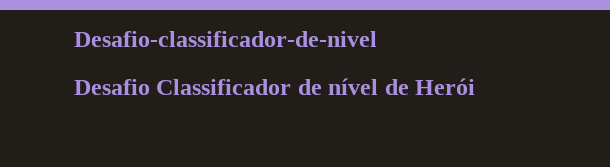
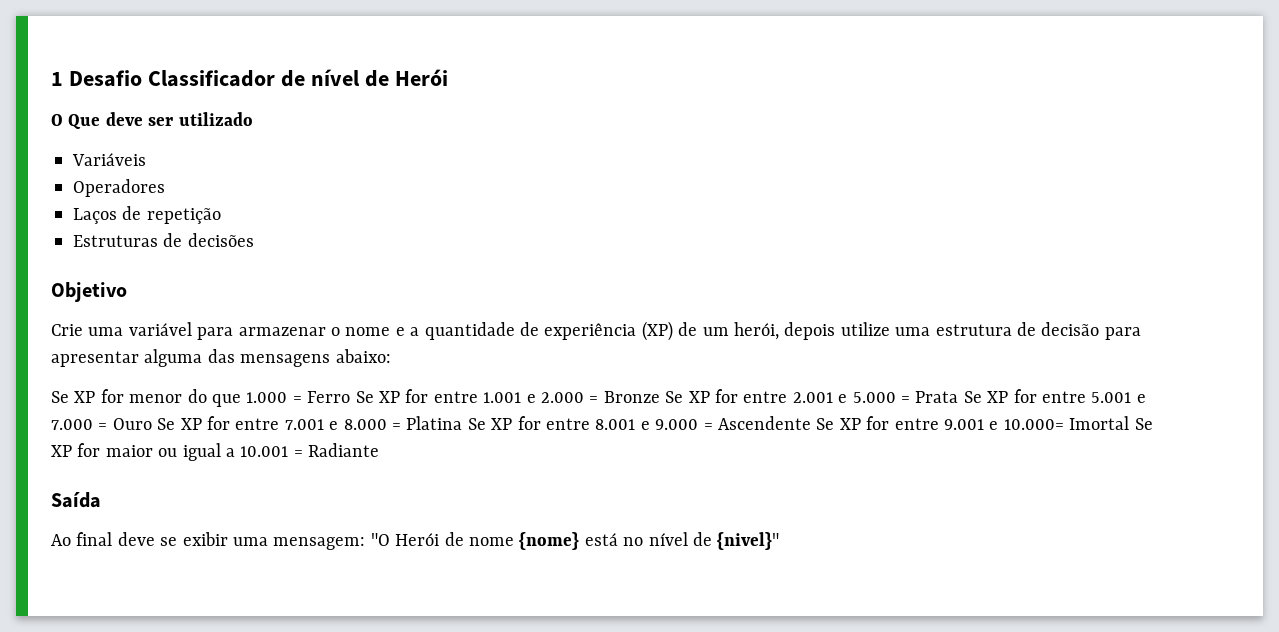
- Desafio-classificador-de-nivel
- Desafio Classificador de nível de Herói
+ 1 Desafio Classificador de nível de Herói
+ O Que deve ser utilizado
+ Variáveis
+ Operadores
+ Laços de repetição
+ Estruturas de decisões
+ Objetivo
+ Crie uma variável para armazenar o nome e a quantidade de experiência (XP) de um herói, depois utilize uma estrutura de decisão para apresentar alguma das mensagens abaixo:
+ Se XP for menor do que 1.000 = Ferro Se XP for entre 1.001 e 2.000 = Bronze Se XP for entre 2.001 e 5.000 = Prata Se XP for entre 5.001 e 7.000 = Ouro Se XP for entre 7.001 e 8.000 = Platina Se XP for entre 8.001 e 9.000 = Ascendente Se XP for entre 9.001 e 10.000= Imortal Se XP for maior ou igual a 10.001 = Radiante
+ Saída
+ Ao final deve se exibir uma mensagem: "O Herói de nome {nome} está no nível de {nivel}"

